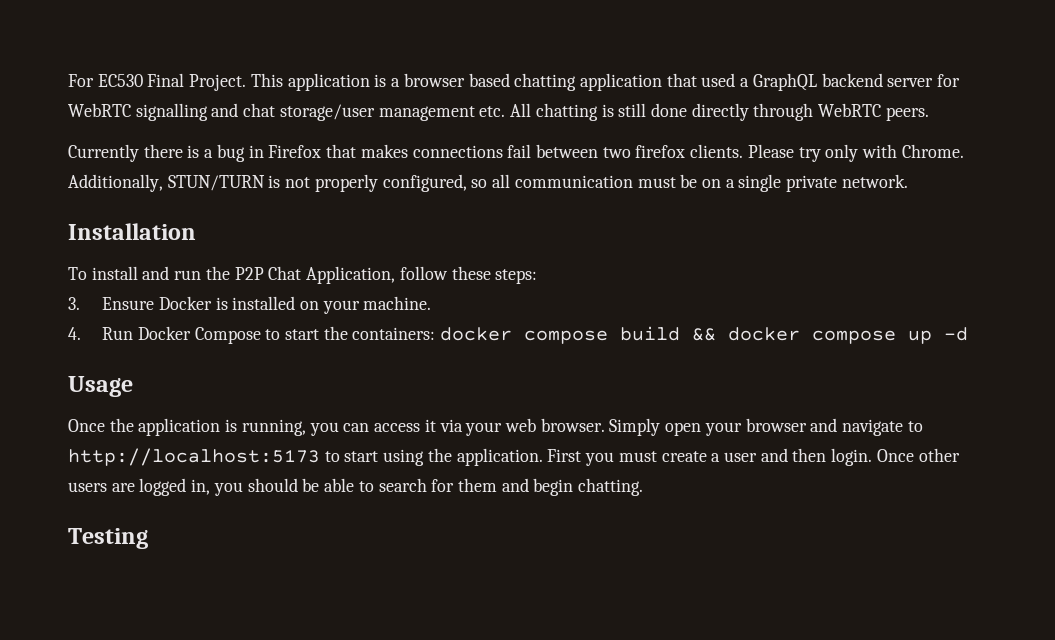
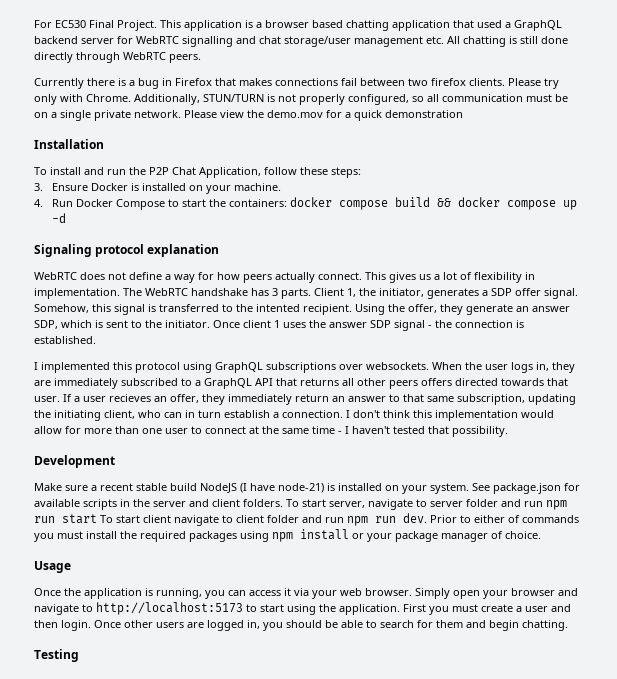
+ Please view the demo.mov for a quick demonstration
+ Signaling protocol explanation
+ WebRTC does not define a way for how peers actually connect. This gives us a lot of flexibility in implementation. The WebRTC handshake has 3 parts. Client 1, the initiator, generates a SDP offer signal. Somehow, this signal is transferred to the intented recipient. Using the offer, they generate an answer SDP, which is sent to the initiator. Once client 1 uses the answer SDP signal - the connection is established.
+ I implemented this protocol using GraphQL subscriptions over websockets. When the user logs in, they are immediately subscribed to a GraphQL API that returns all other peers offers directed towards that user. If a user recieves an offer, they immediately return an answer to that same subscription, updating the initiating client, who can in turn establish a connection. I don't think this implementation would allow for more than one user to connect at the same time - I haven't tested that possibility.
+ Development
+ Make sure a recent stable build NodeJS (I have node-21) is installed on your system. See package.json for available scripts in the server and client folders. To start server, navigate to server folder and run npm run start To start client navigate to client folder and run npm run dev. Prior to either of commands you must install the required packages using npm install or your package manager of choice.

